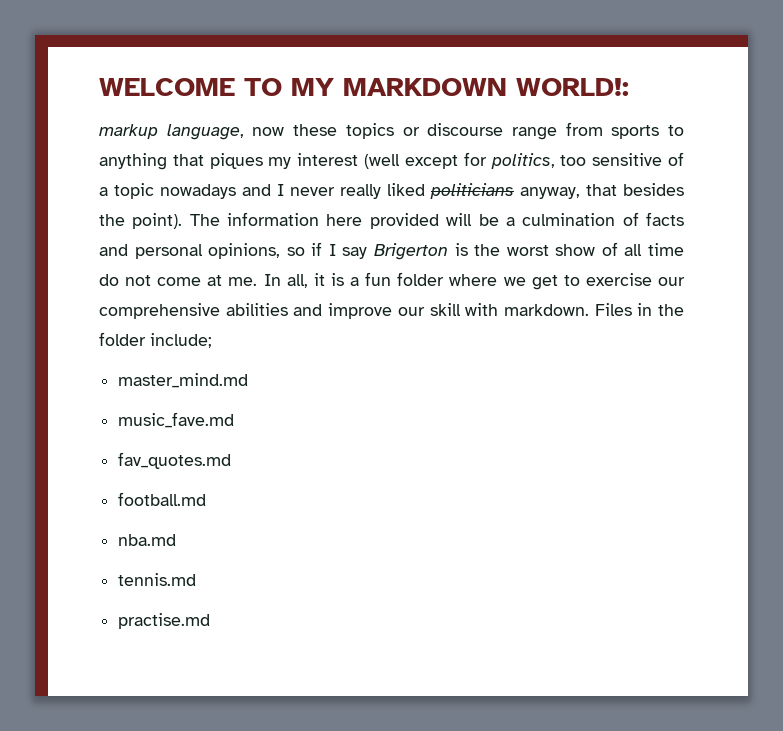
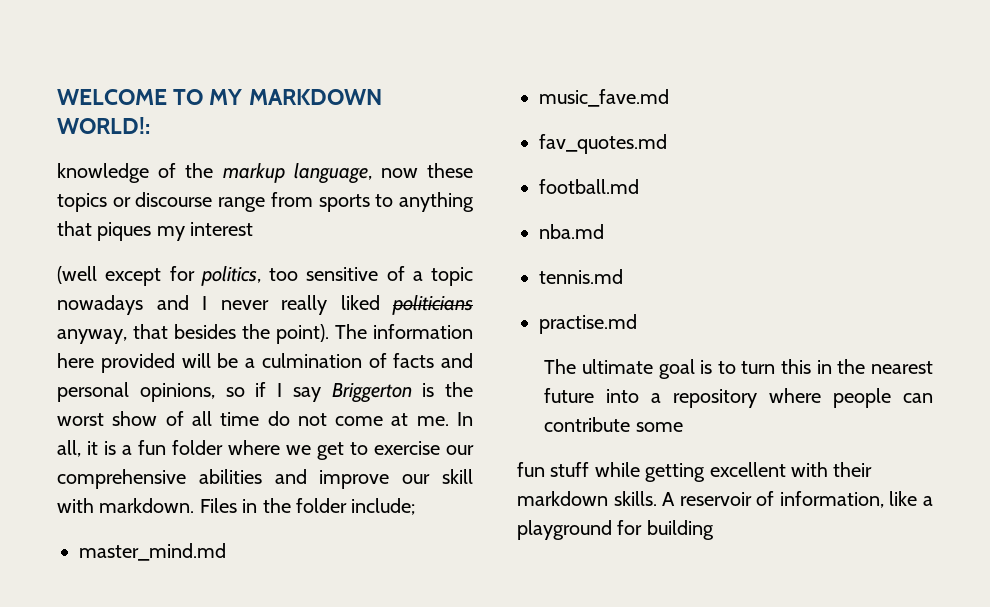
- markup language, now these topics or discourse range from sports to anything that piques my interest (well except for politics, too sensitive of a topic nowadays and I never really liked politicians anyway, that besides the point).
+ knowledge of the markup language, now these topics or discourse range from sports to anything that piques my interest
+ (well except for politics, too sensitive of a topic nowadays and I never really liked politicians anyway, that besides the point).
- The information here provided will be a culmination of facts and personal opinions, so if I say Brigerton is the worst show of all time do not come at me.
+ The information here provided will be a culmination of facts and personal opinions, so if I say Briggerton is the worst show of all time do not come at me.
+ The ultimate goal is to turn this in the nearest future into a repository where people can contribute some
+ fun stuff while getting excellent with their markdown skills. A reservoir of information, like a playground for building

